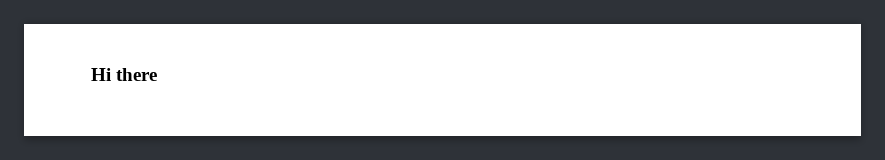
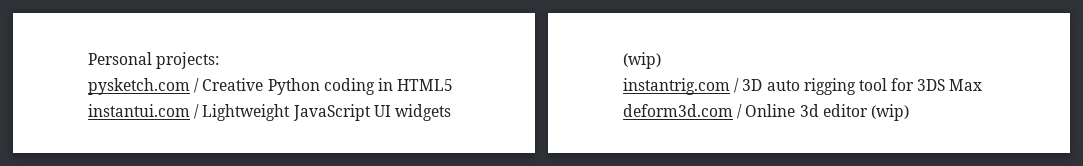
- Hi there
+ Personal projects:
+ pysketch.com / Creative Python coding in HTML5
+ instantui.com / Lightweight JavaScript UI widgets (wip)
+ instantrig.com / 3D auto rigging tool for 3DS Max
+ deform3d.com / Online 3d editor (wip)

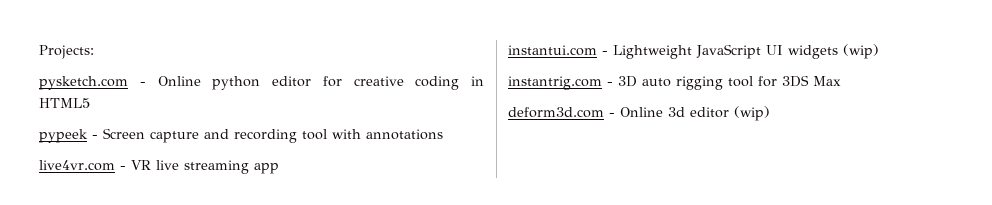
- Personal projects:
+ Projects:
- pysketch.com / Creative Python coding in HTML5
+ pysketch.com - Online python editor for creative coding in HTML5
+ pypeek - Screen capture and recording tool with annotations
+ live4vr.com - VR live streaming app
- instantui.com / Lightweight JavaScript UI widgets (wip)
+ instantui.com - Lightweight JavaScript UI widgets (wip)
- instantrig.com / 3D auto rigging tool for 3DS Max
+ instantrig.com - 3D auto rigging tool for 3DS Max
- deform3d.com / Online 3d editor (wip)
+ deform3d.com - Online 3d editor (wip)

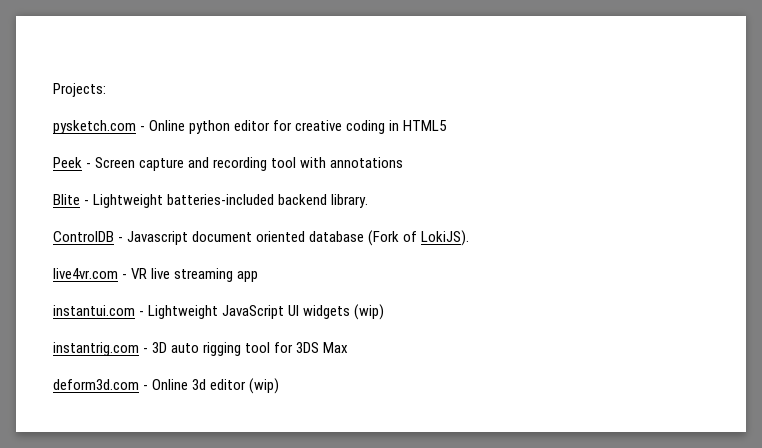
- pypeek - Screen capture and recording tool with annotations
+ Peek - Screen capture and recording tool with annotations
+ Blite - Lightweight batteries-included backend library.
+ ControlDB - Javascript document oriented database (Fork of LokiJS).

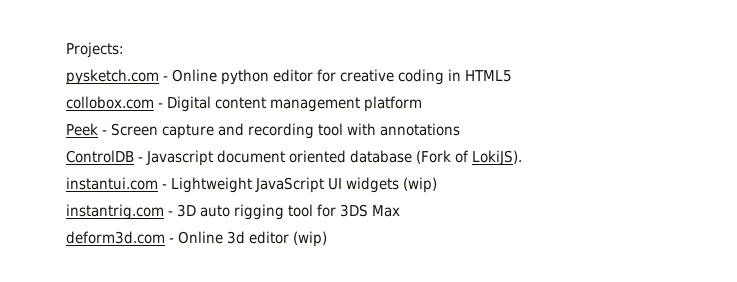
+ collobox.com - Digital content management platform
- Blite - Lightweight batteries-included backend library.
- live4vr.com - VR live streaming app

